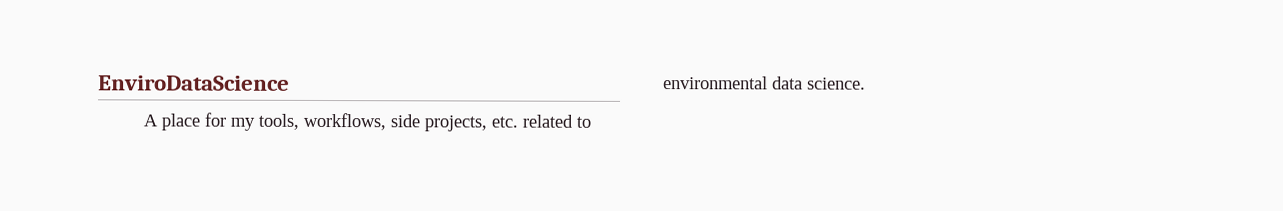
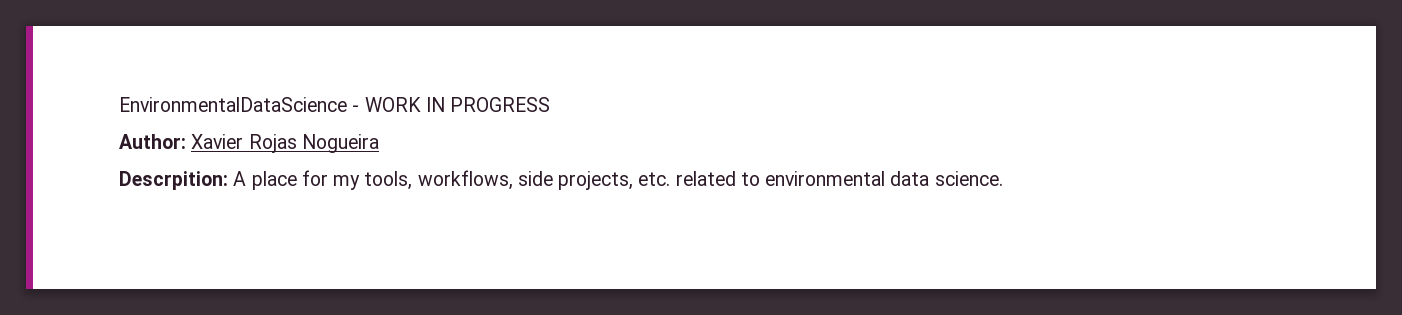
- EnviroDataScience
- A place for my tools, workflows, side projects, etc. related to environmental data science.
+ EnvironmentalDataScience - WORK IN PROGRESS
+ Author: Xavier Rojas Nogueira
+ Descrpition: A place for my tools, workflows, side projects, etc. related to environmental data science.

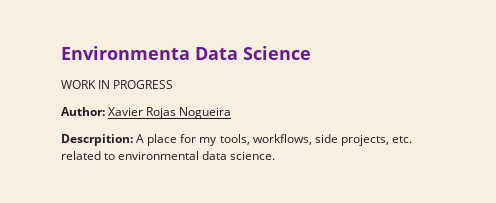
- EnvironmentalDataScience - WORK IN PROGRESS
+ Environmenta Data Science
+ WORK IN PROGRESS

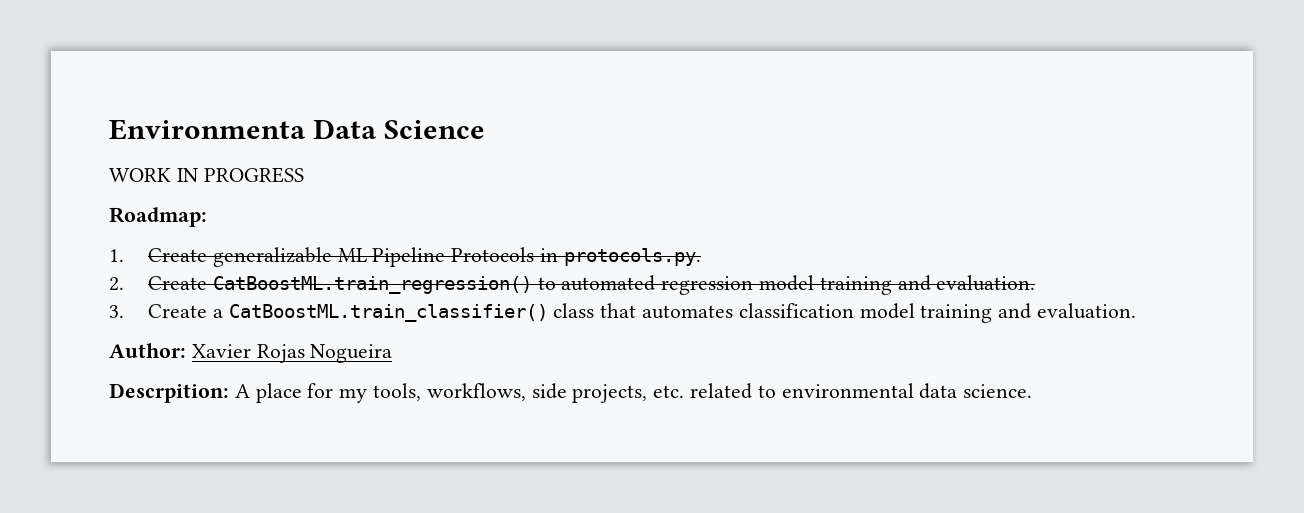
+ Roadmap:
+ 1. Create generalizable ML Pipeline Protocols in protocols.py.
+ 2. Create CatBoostML.train_regression() to automated regression model training and evaluation.
+ 3. Create a CatBoostML.train_classifier() class that automates classification model training and evaluation.

